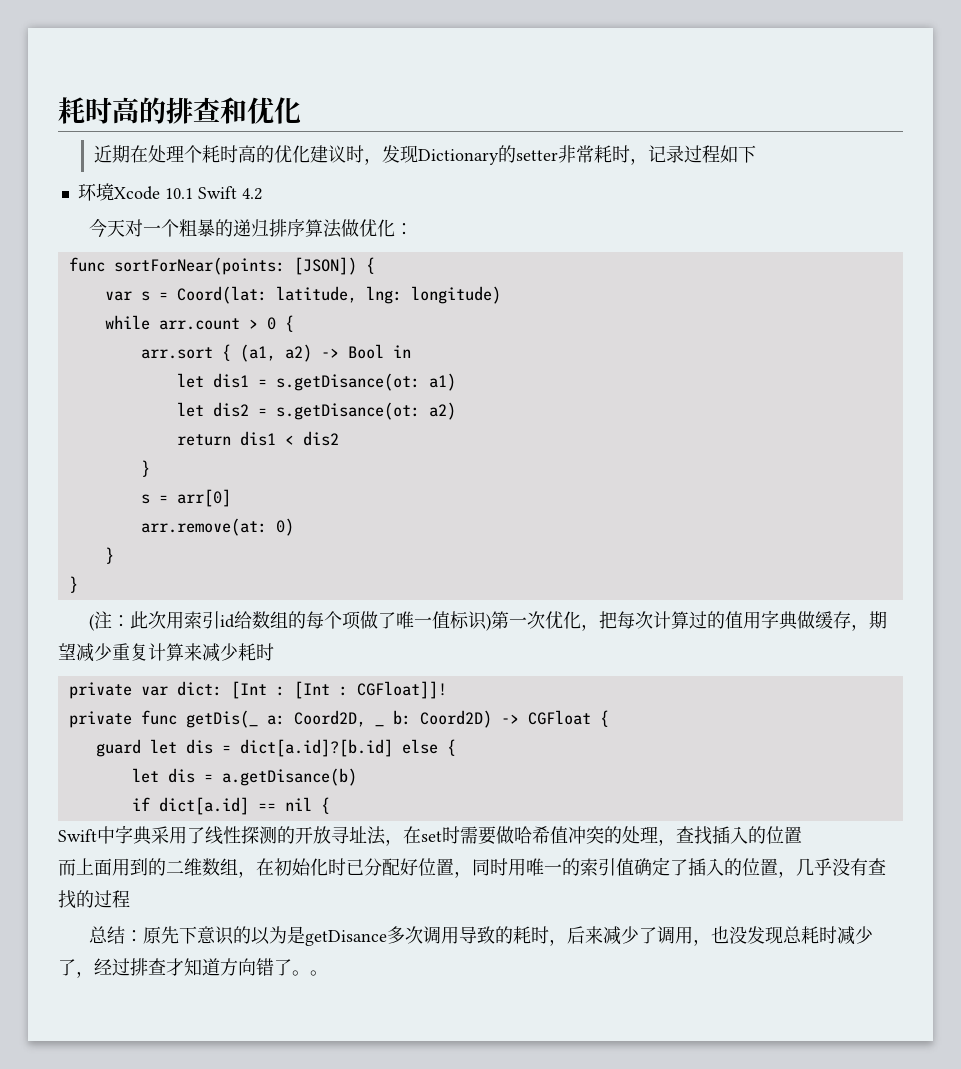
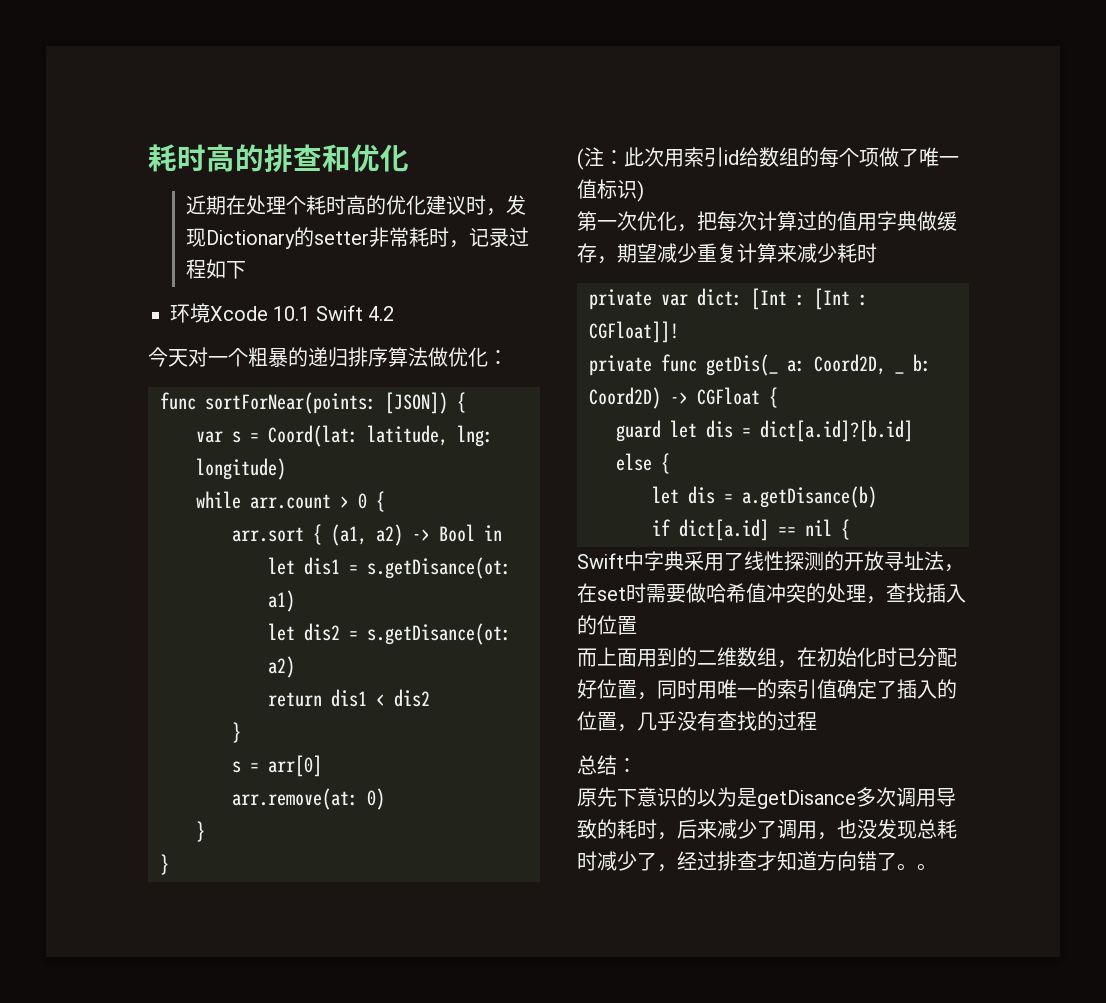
- (注：此次用索引id给数组的每个项做了唯一值标识)第一次优化，把每次计算过的值用字典做缓存，期望减少重复计算来减少耗时
+ (注：此次用索引id给数组的每个项做了唯一值标识)
+ 第一次优化，把每次计算过的值用字典做缓存，期望减少重复计算来减少耗时
- 总结：原先下意识的以为是getDisance多次调用导致的耗时，后来减少了调用，也没发现总耗时减少了，经过排查才知道方向错了。
+ 总结：
+ 原先下意识的以为是getDisance多次调用导致的耗时，后来减少了调用，也没发现总耗时减少了，经过排查才知道方向错了。

